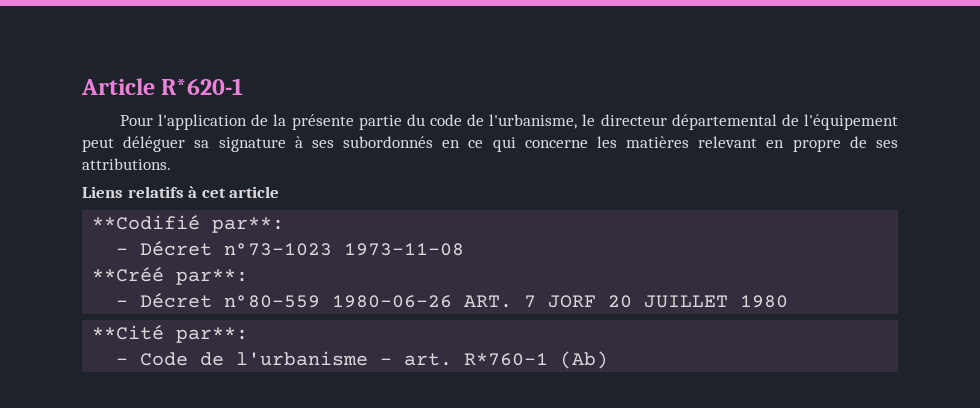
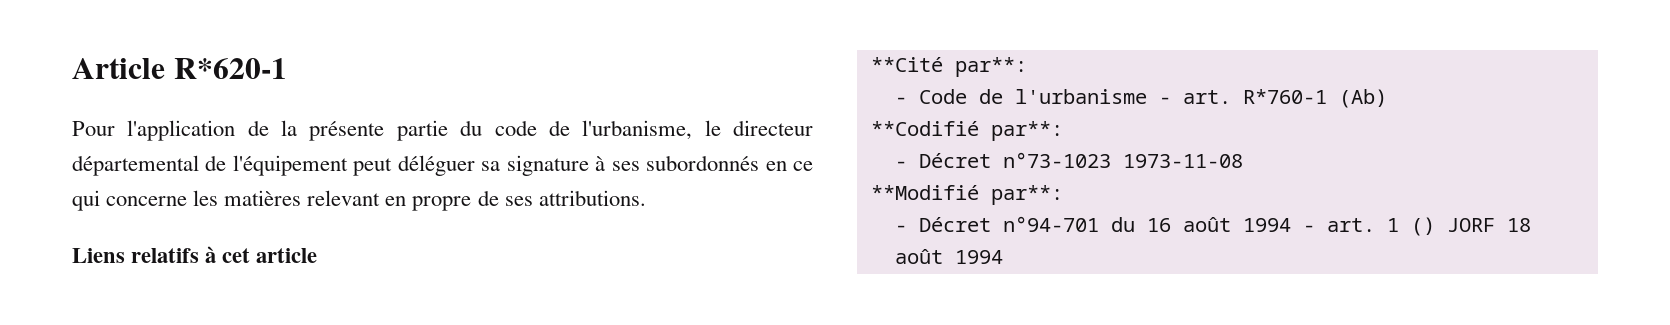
- **Codifié par**:
- - Décret n°73-1023 1973-11-08
- **Créé par**:
- - Décret n°80-559 1980-06-26 ART. 7 JORF 20 JUILLET 1980
+ **Codifié par**:
+ - Décret n°73-1023 1973-11-08
+ **Modifié par**:
+ - Décret n°94-701 du 16 août 1994 - art. 1 () JORF 18 août 1994

